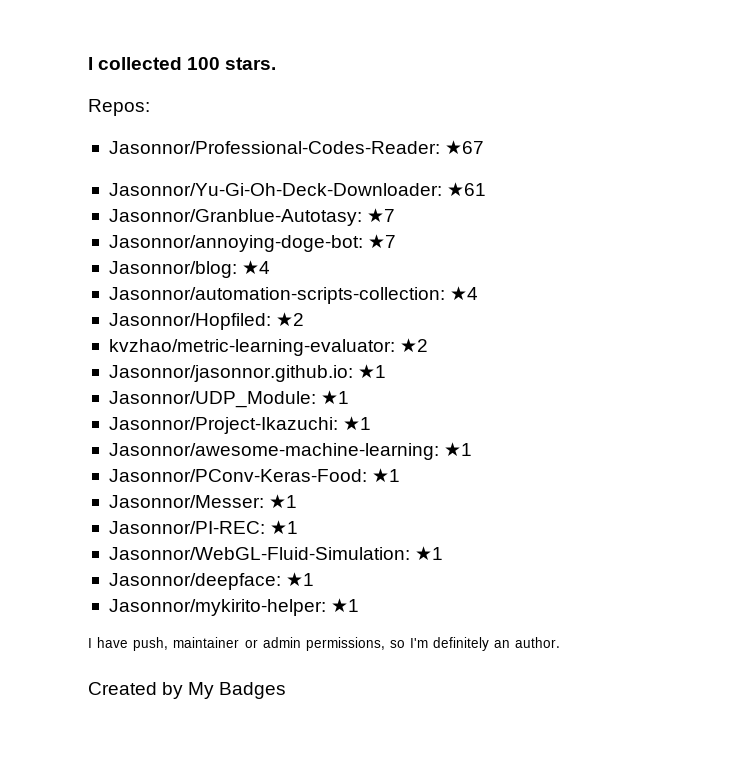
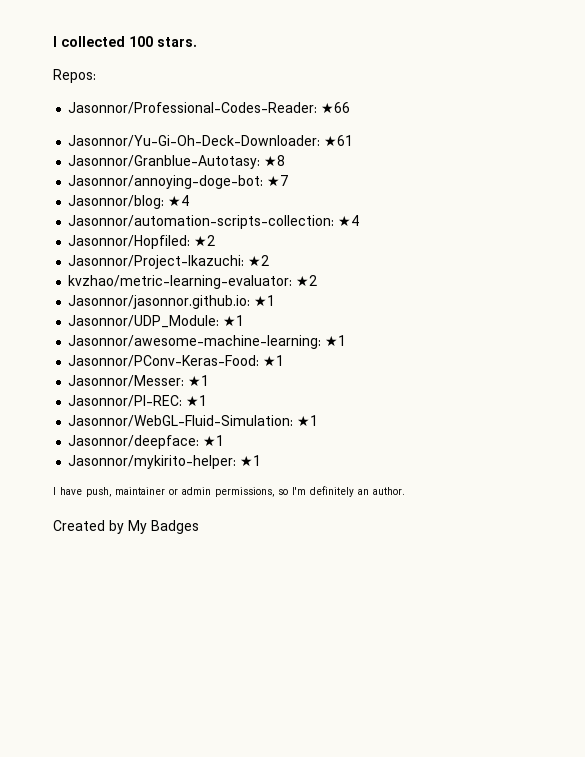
- Jasonnor/Professional-Codes-Reader: ★67
+ Jasonnor/Professional-Codes-Reader: ★66
- Jasonnor/Granblue-Autotasy: ★7
+ Jasonnor/Granblue-Autotasy: ★8
+ Jasonnor/Project-Ikazuchi: ★2
- Jasonnor/Project-Ikazuchi: ★1

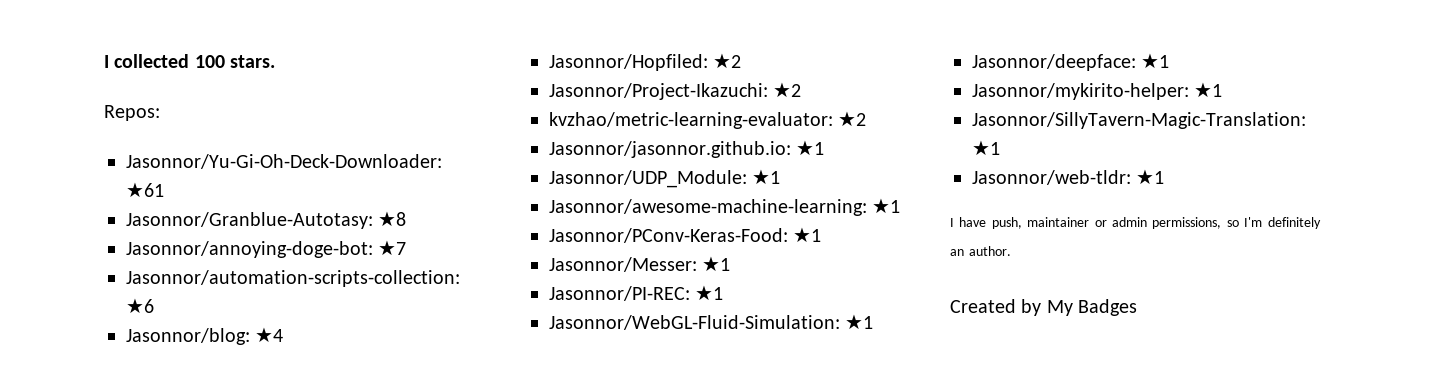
- Jasonnor/Professional-Codes-Reader: ★66
+ Jasonnor/automation-scripts-collection: ★6
- Jasonnor/automation-scripts-collection: ★4
+ Jasonnor/SillyTavern-Magic-Translation: ★1
+ Jasonnor/web-tldr: ★1

